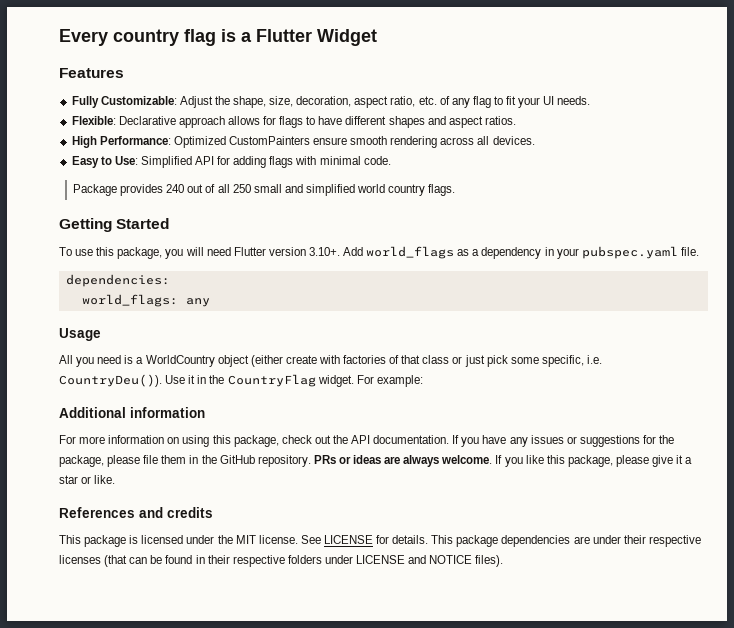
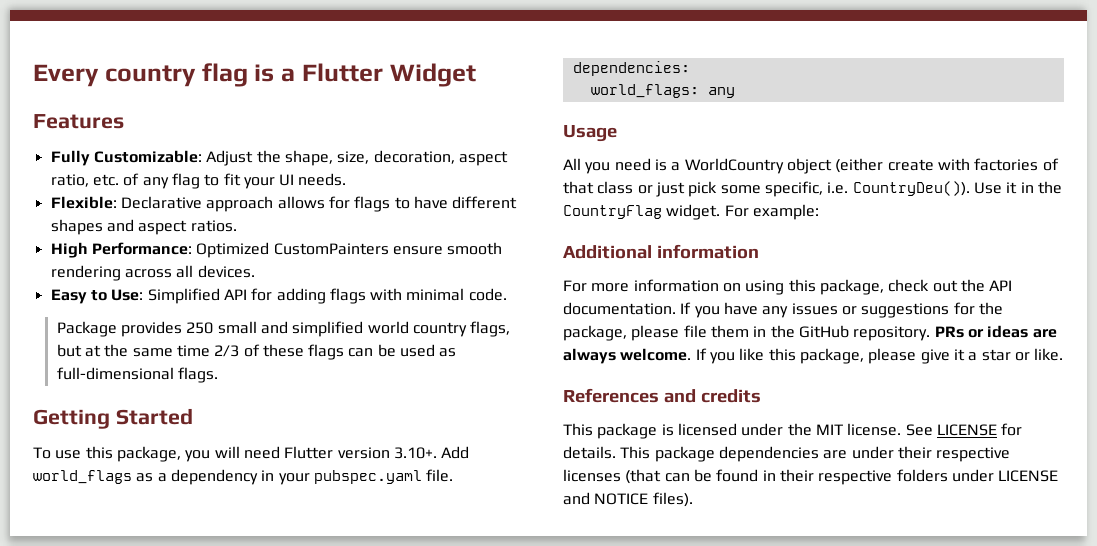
- Package provides 240 out of all 250 small and simplified world country flags.
+ Package provides 250 small and simplified world country flags, but at the same time 2/3 of these flags can be used as full-dimensional flags.

